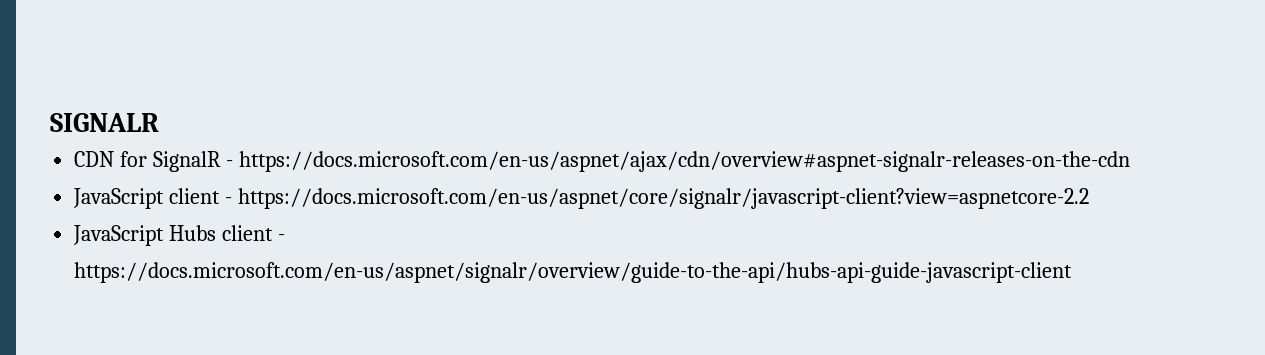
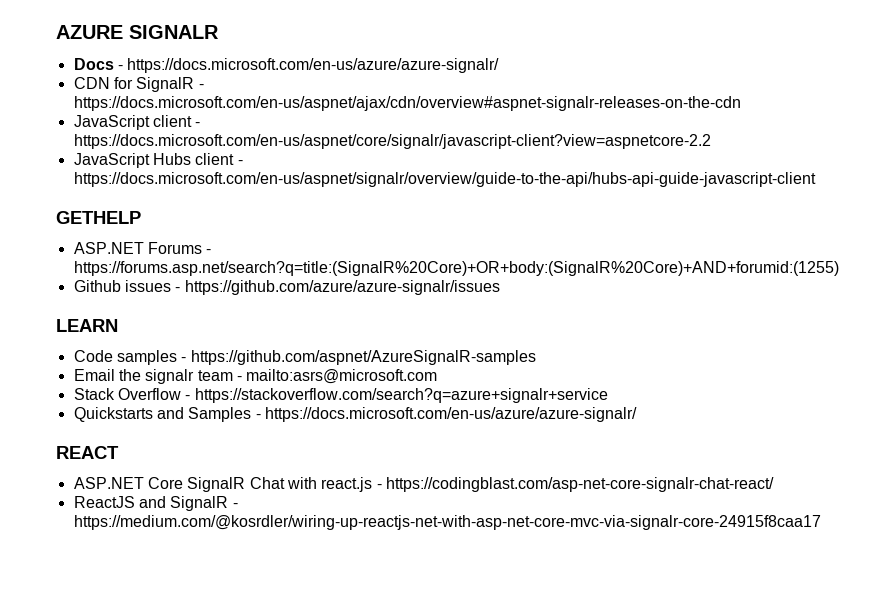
- SIGNALR
+ AZURE SIGNALR
+ Docs - https://docs.microsoft.com/en-us/azure/azure-signalr/
+ GETHELP
+ ASP.NET Forums - https://forums.asp.net/search?q=title:(SignalR%20Core)+OR+body:(SignalR%20Core)+AND+forumid:(1255)
+ Github issues - https://github.com/azure/azure-signalr/issues
+ LEARN
+ Code samples - https://github.com/aspnet/AzureSignalR-samples
+ Email the signalr team - mailto:asrs@microsoft.com
+ Stack Overflow - https://stackoverflow.com/search?q=azure+signalr+service
+ Quickstarts and Samples - https://docs.microsoft.com/en-us/azure/azure-signalr/
+ REACT
+ ASP.NET Core SignalR Chat with react.js - https://codingblast.com/asp-net-core-signalr-chat-react/
+ ReactJS and SignalR - https://medium.com/@kosrdler/wiring-up-reactjs-net-with-asp-net-core-mvc-via-signalr-core-24915f8caa17

